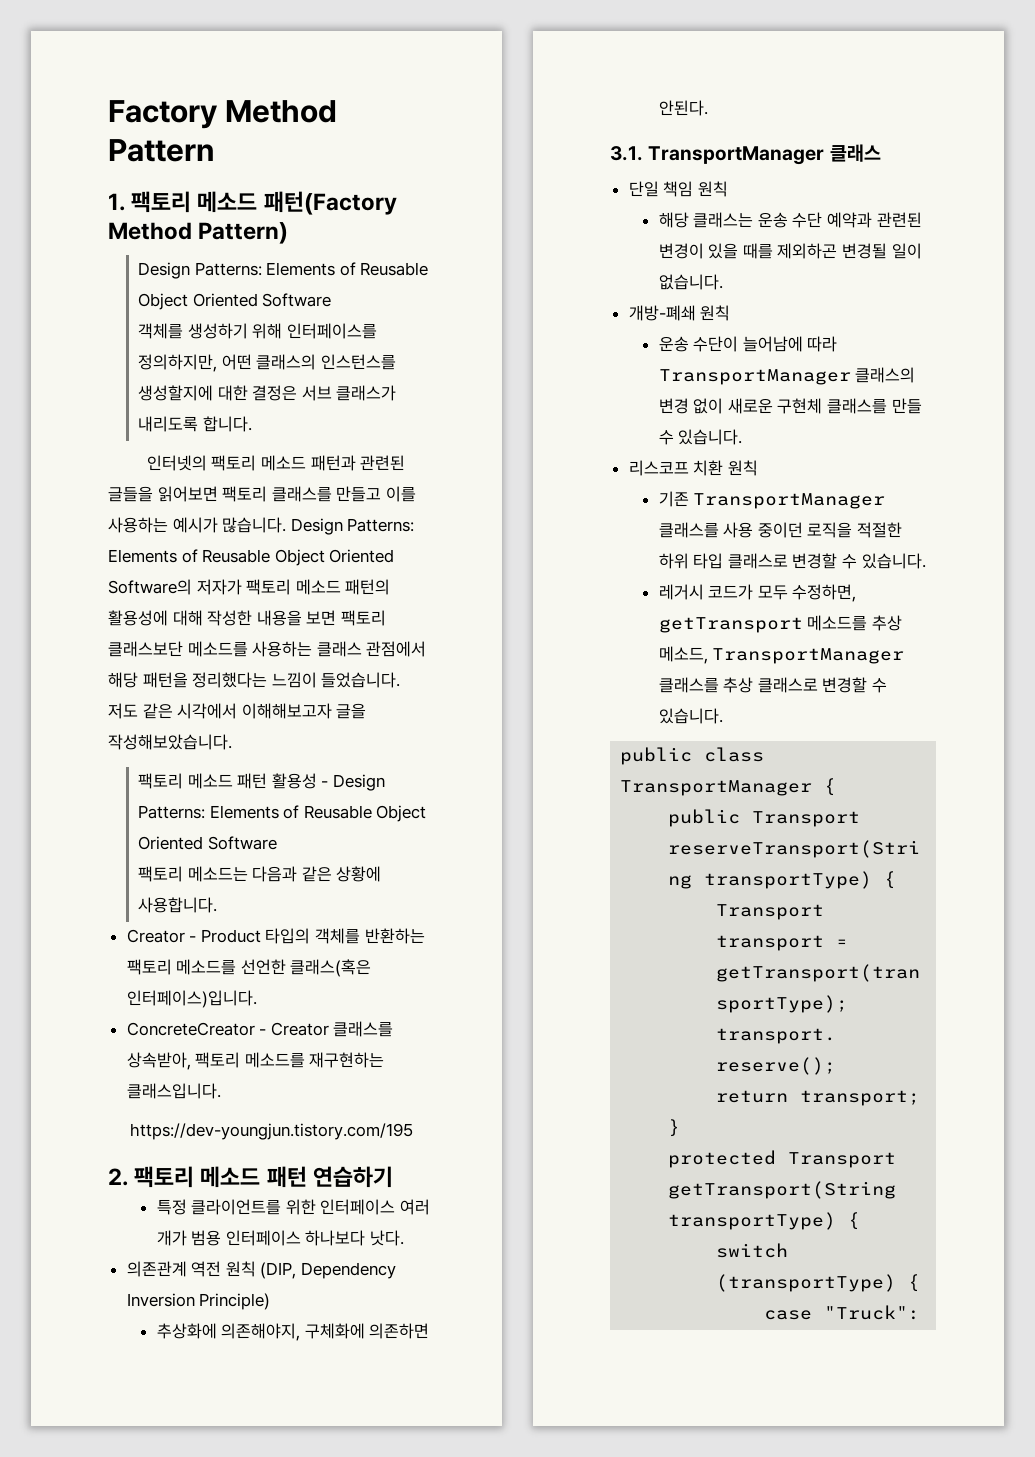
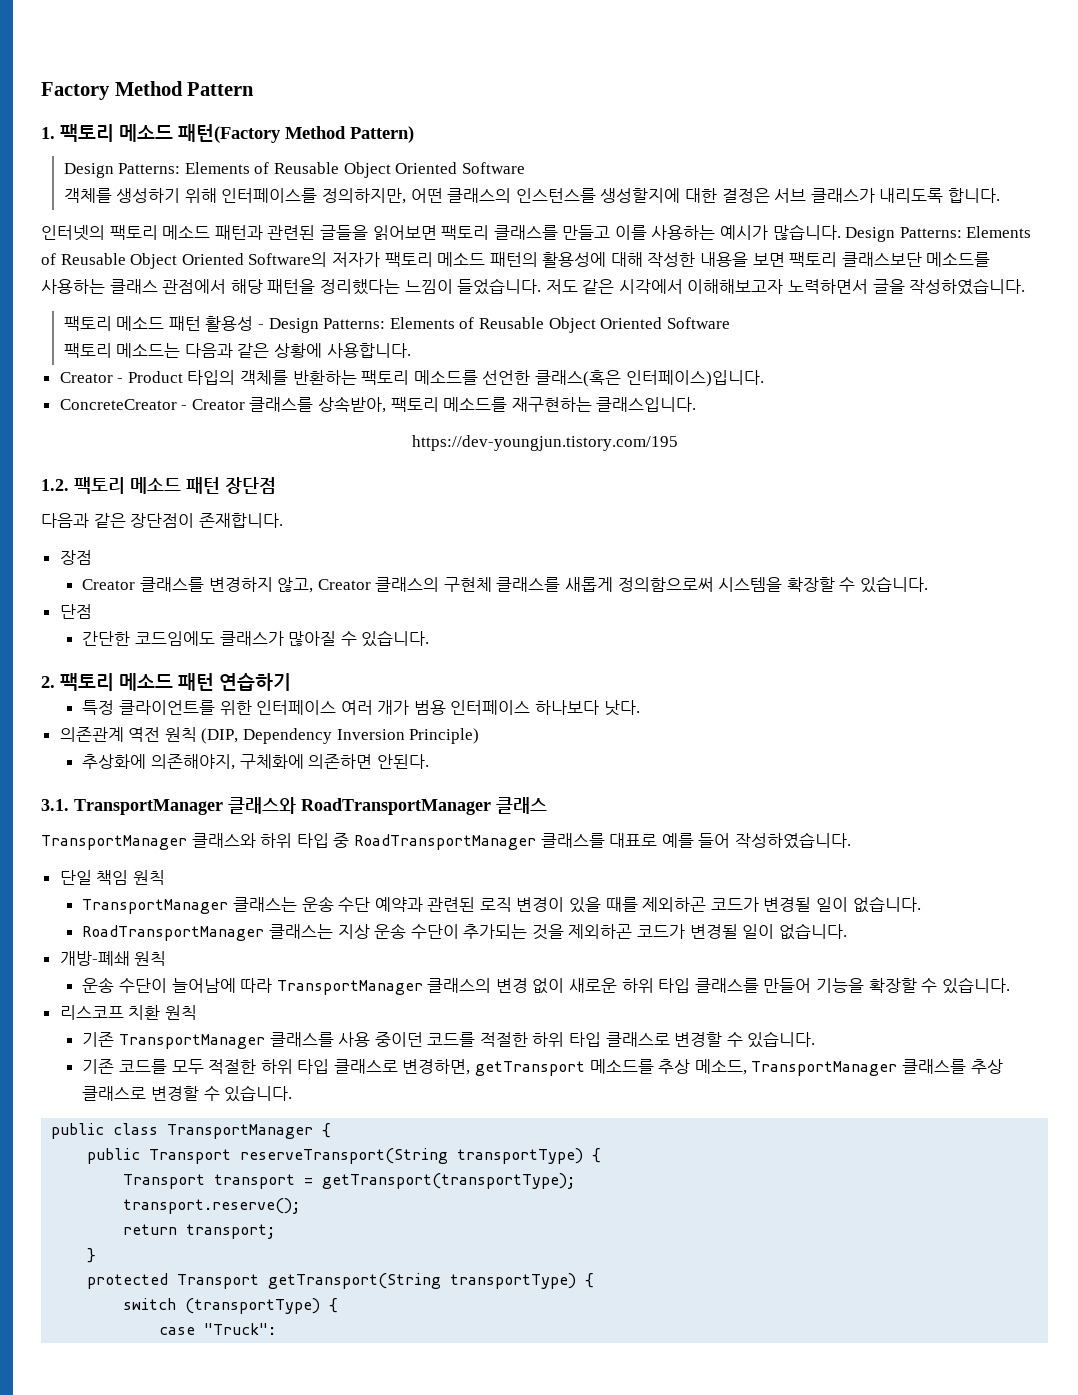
- 저도 같은 시각에서 이해해보고자 글을 작성해보았습니다.
+ 저도 같은 시각에서 이해해보고자 노력하면서 글을 작성하였습니다.
+ 1.2. 팩토리 메소드 패턴 장단점
+ 다음과 같은 장단점이 존재합니다.
+ 장점
+ Creator 클래스를 변경하지 않고, Creator 클래스의 구현체 클래스를 새롭게 정의함으로써 시스템을 확장할 수 있습니다.
+ 단점
+ 간단한 코드임에도 클래스가 많아질 수 있습니다.
- 3.1. TransportManager 클래스
+ 3.1. TransportManager 클래스와 RoadTransportManager 클래스
+ TransportManager 클래스와 하위 타입 중 RoadTransportManager 클래스를 대표로 예를 들어 작성하였습니다.
- 해당 클래스는 운송 수단 예약과 관련된 변경이 있을 때를 제외하곤 변경될 일이 없습니다.
+ TransportManager 클래스는 운송 수단 예약과 관련된 로직 변경이 있을 때를 제외하곤 코드가 변경될 일이 없습니다.
+ RoadTransportManager 클래스는 지상 운송 수단이 추가되는 것을 제외하곤 코드가 변경될 일이 없습니다.
- 운송 수단이 늘어남에 따라 TransportManager 클래스의 변경 없이 새로운 구현체 클래스를 만들 수 있습니다.
+ 운송 수단이 늘어남에 따라 TransportManager 클래스의 변경 없이 새로운 하위 타입 클래스를 만들어 기능을 확장할 수 있습니다.
- 기존 TransportManager 클래스를 사용 중이던 로직을 적절한 하위 타입 클래스로 변경할 수 있습니다.
+ 기존 TransportManager 클래스를 사용 중이던 코드를 적절한 하위 타입 클래스로 변경할 수 있습니다.
- 레거시 코드가 모두 수정하면, getTransport 메소드를 추상 메소드, TransportManager 클래스를 추상 클래스로 변경할 수 있습니다.
+ 기존 코드를 모두 적절한 하위 타입 클래스로 변경하면, getTransport 메소드를 추상 메소드, TransportManager 클래스를 추상 클래스로 변경할 수 있습니다.

